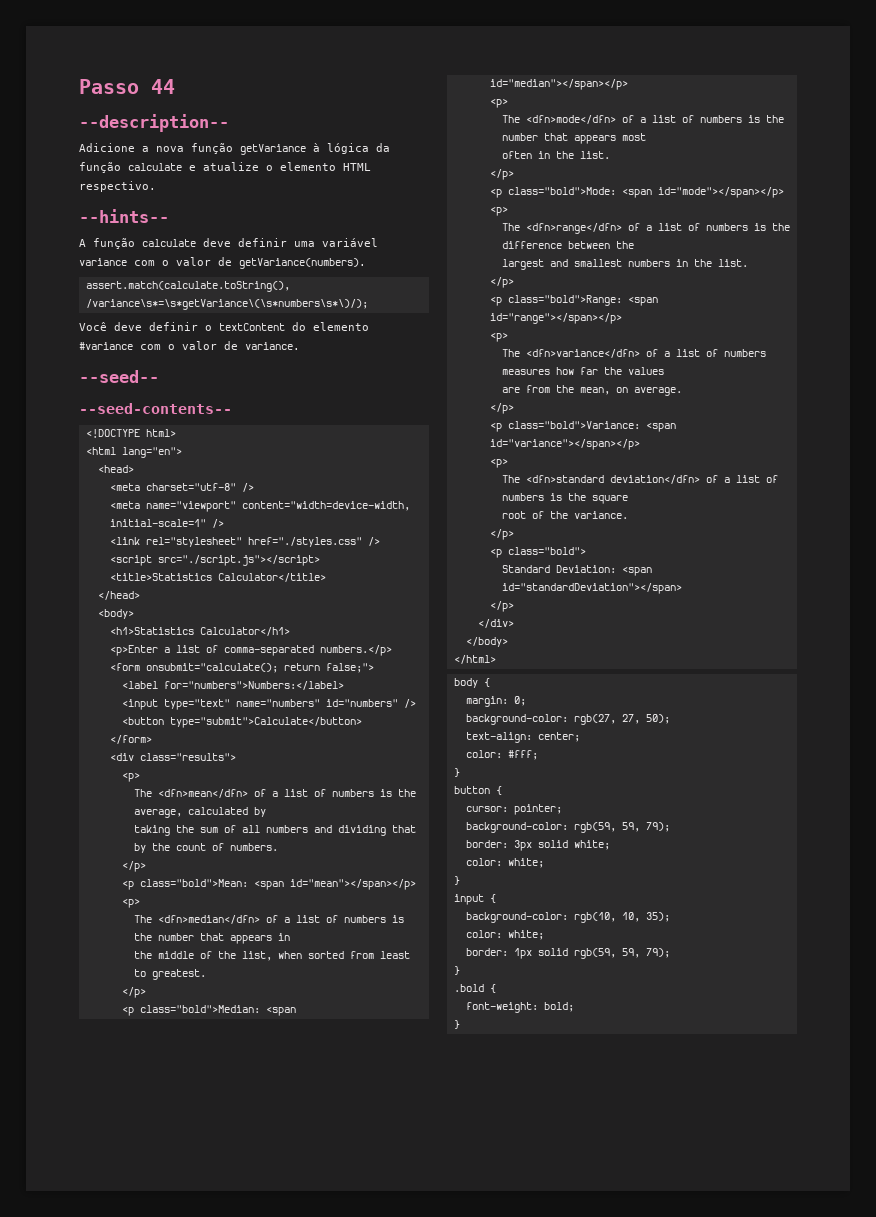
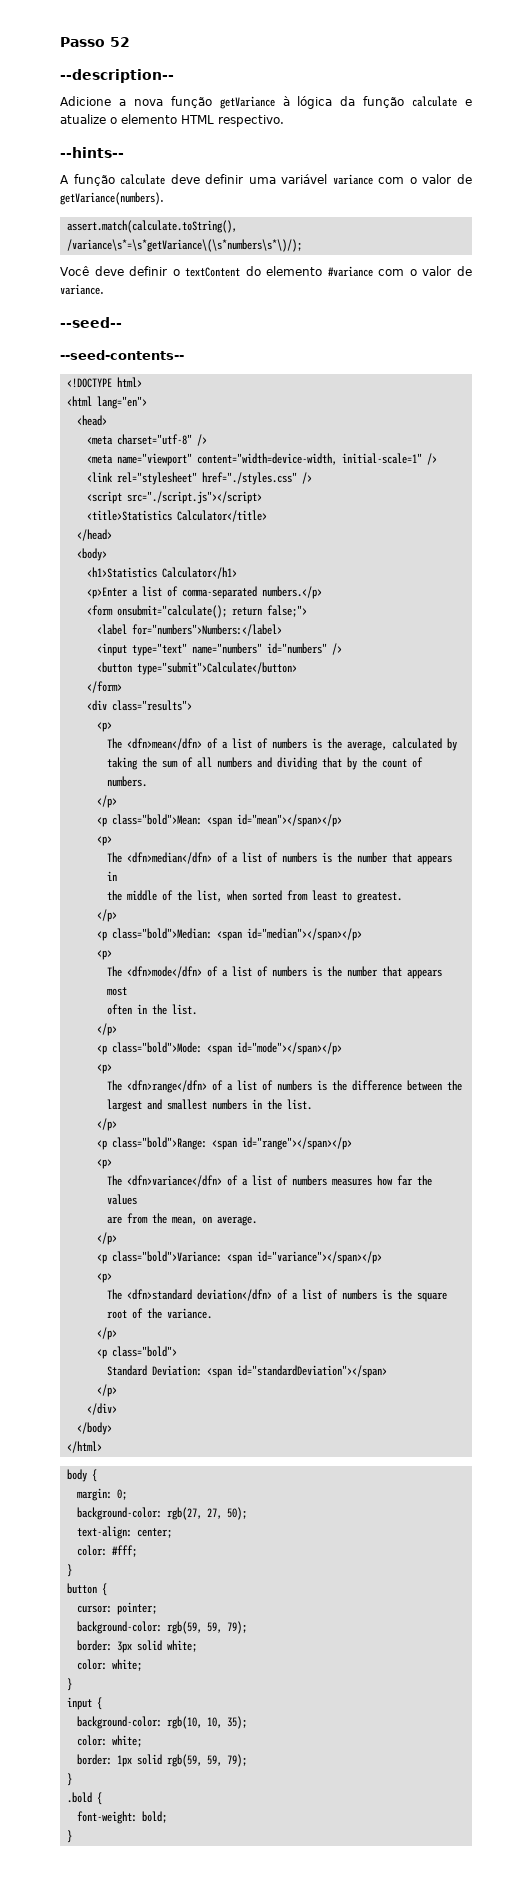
- Passo 44
+ Passo 52

